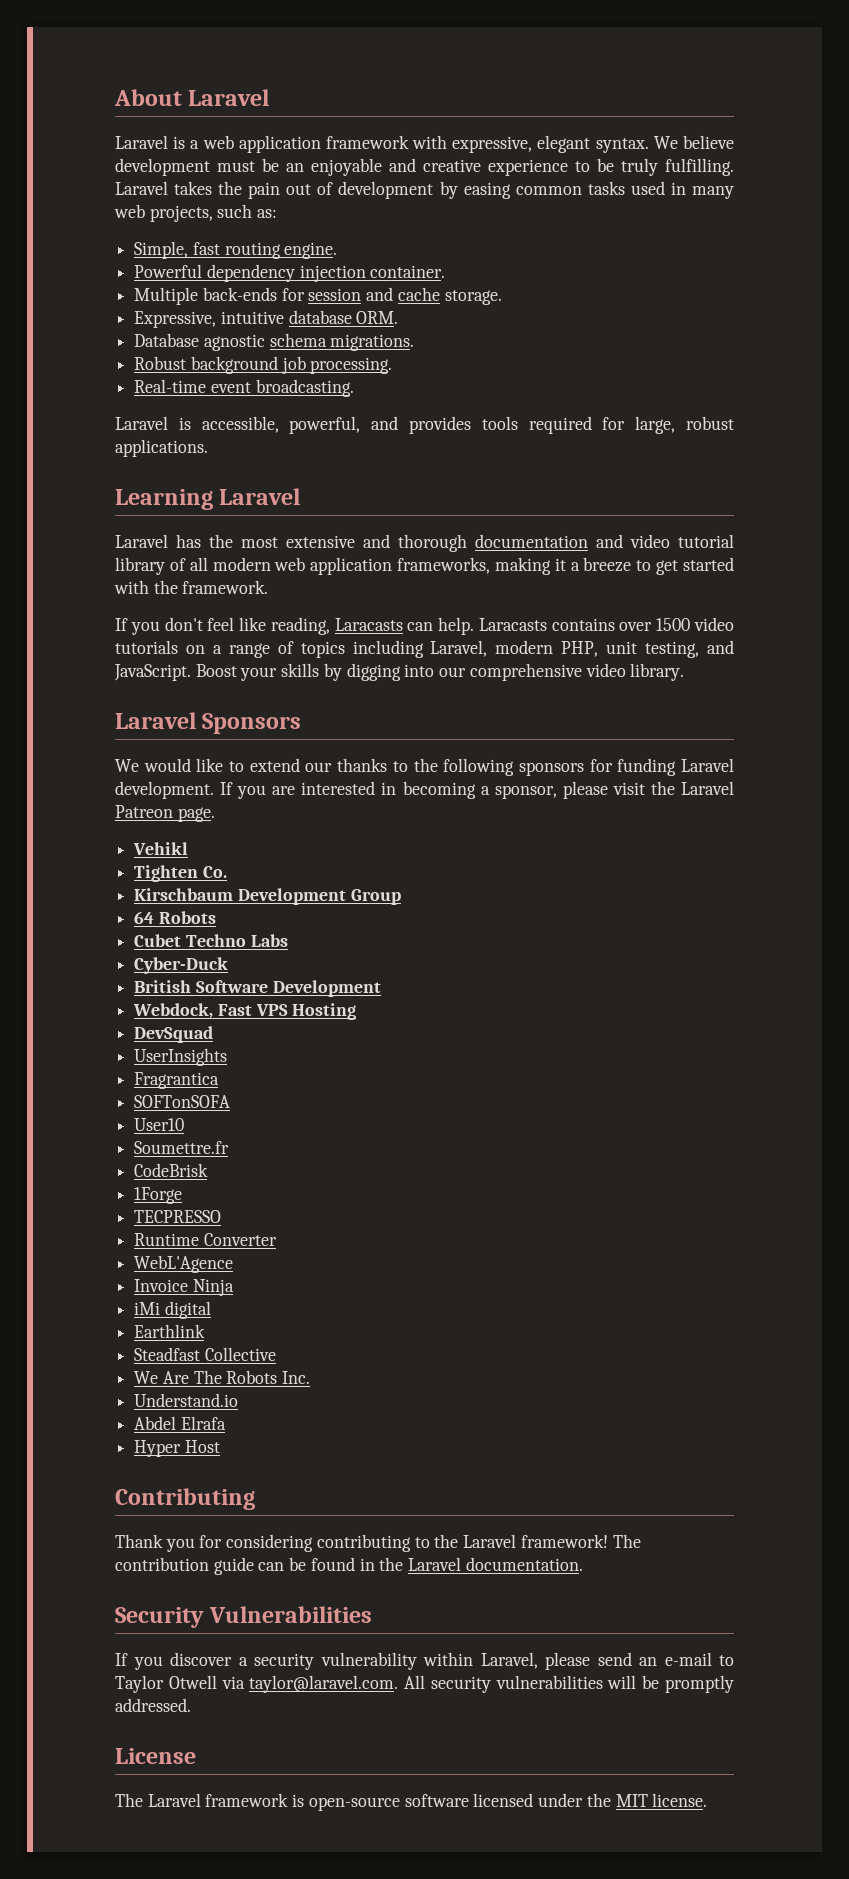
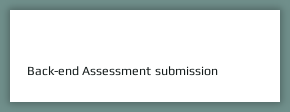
- About Laravel
- Laravel is a web application framework with expressive, elegant syntax. We believe development must be an enjoyable and creative experience to be truly fulfilling. Laravel takes the pain out of development by easing common tasks used in many web projects, such as:
- Simple, fast routing engine.
- Powerful dependency injection container.
- Multiple back-ends for session and cache storage.
- Expressive, intuitive database ORM.
- Database agnostic schema migrations.
- Robust background job processing.
- Real-time event broadcasting.
- Laravel is accessible, powerful, and provides tools required for large, robust applications.
- Learning Laravel
- Laravel has the most extensive and thorough documentation and video tutorial library of all modern web application frameworks, making it a breeze to get started with the framework.
- If you don't feel like reading, Laracasts can help. Laracasts contains over 1500 video tutorials on a range of topics including Laravel, modern PHP, unit testing, and JavaScript. Boost your skills by digging into our comprehensive video library.
- Laravel Sponsors
- We would like to extend our thanks to the following sponsors for funding Laravel development. If you are interested in becoming a sponsor, please visit the Laravel Patreon page.
- Vehikl
- Tighten Co.
- Kirschbaum Development Group
- 64 Robots
- Cubet Techno Labs
- Cyber-Duck
- British Software Development
- Webdock, Fast VPS Hosting
- DevSquad
- UserInsights
- Fragrantica
- SOFTonSOFA
- User10
- Soumettre.fr
- CodeBrisk
- 1Forge
- TECPRESSO
- Runtime Converter
- WebL'Agence
- Invoice Ninja
- iMi digital
- Earthlink
- Steadfast Collective
- We Are The Robots Inc.
- Understand.io
- Abdel Elrafa
- Hyper Host
- Contributing
- Thank you for considering contributing to the Laravel framework! The contribution guide can be found in the Laravel documentation.
- Security Vulnerabilities
- If you discover a security vulnerability within Laravel, please send an e-mail to Taylor Otwell via taylor@laravel.com. All security vulnerabilities will be promptly addressed.
- License
- The Laravel framework is open-source software licensed under the MIT license.
+ Back-end Assessment submission

